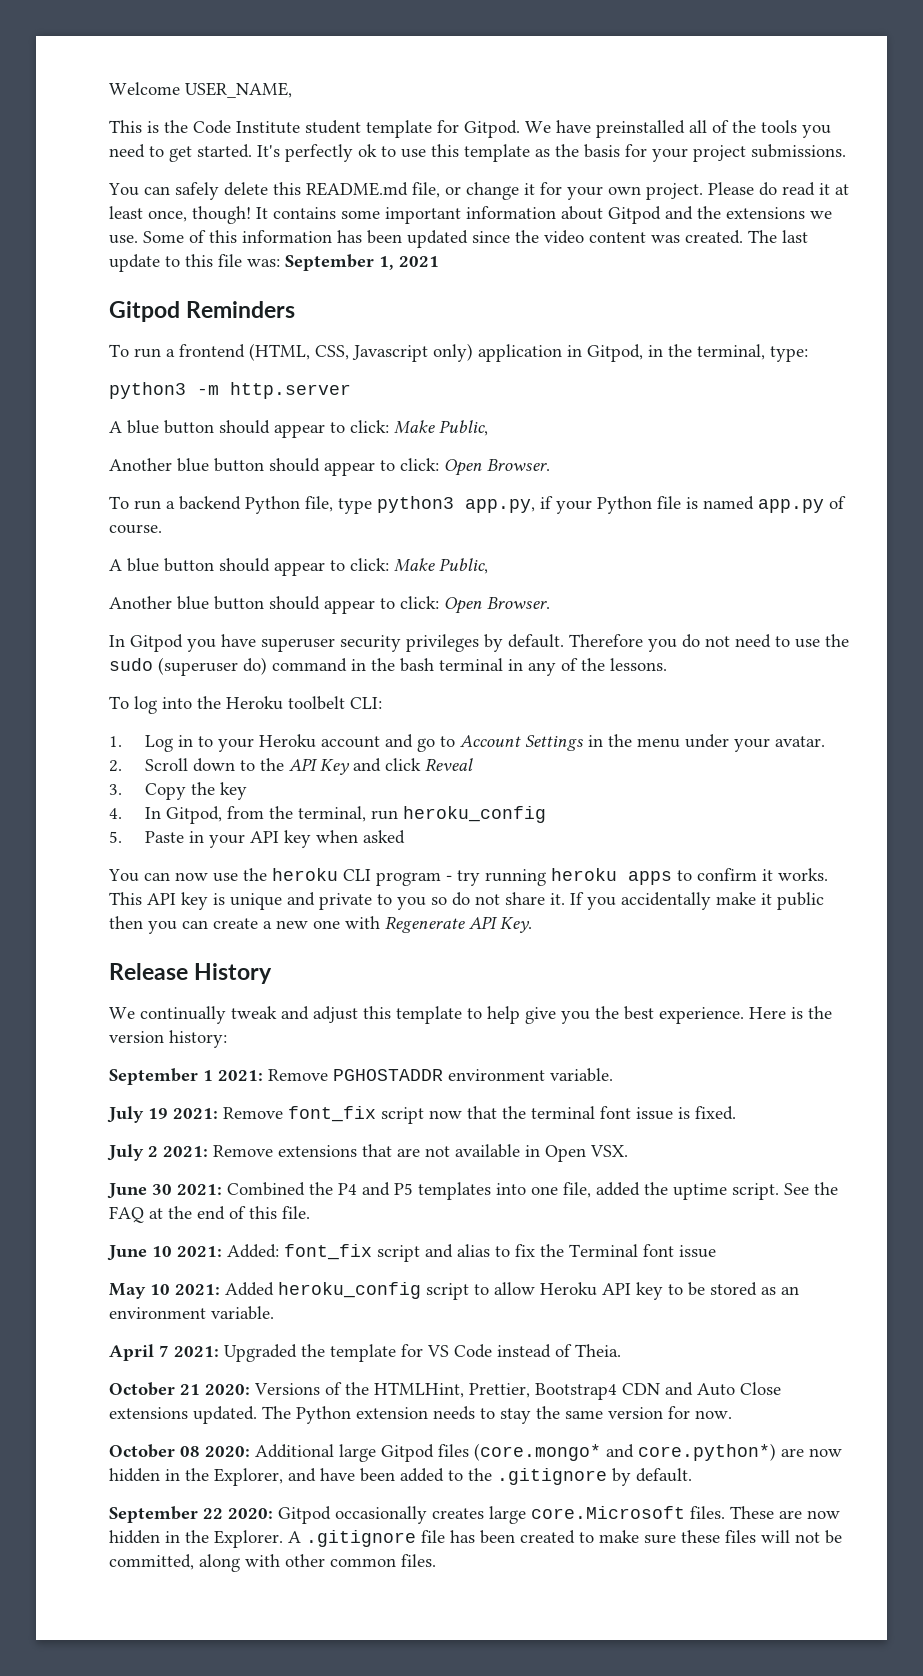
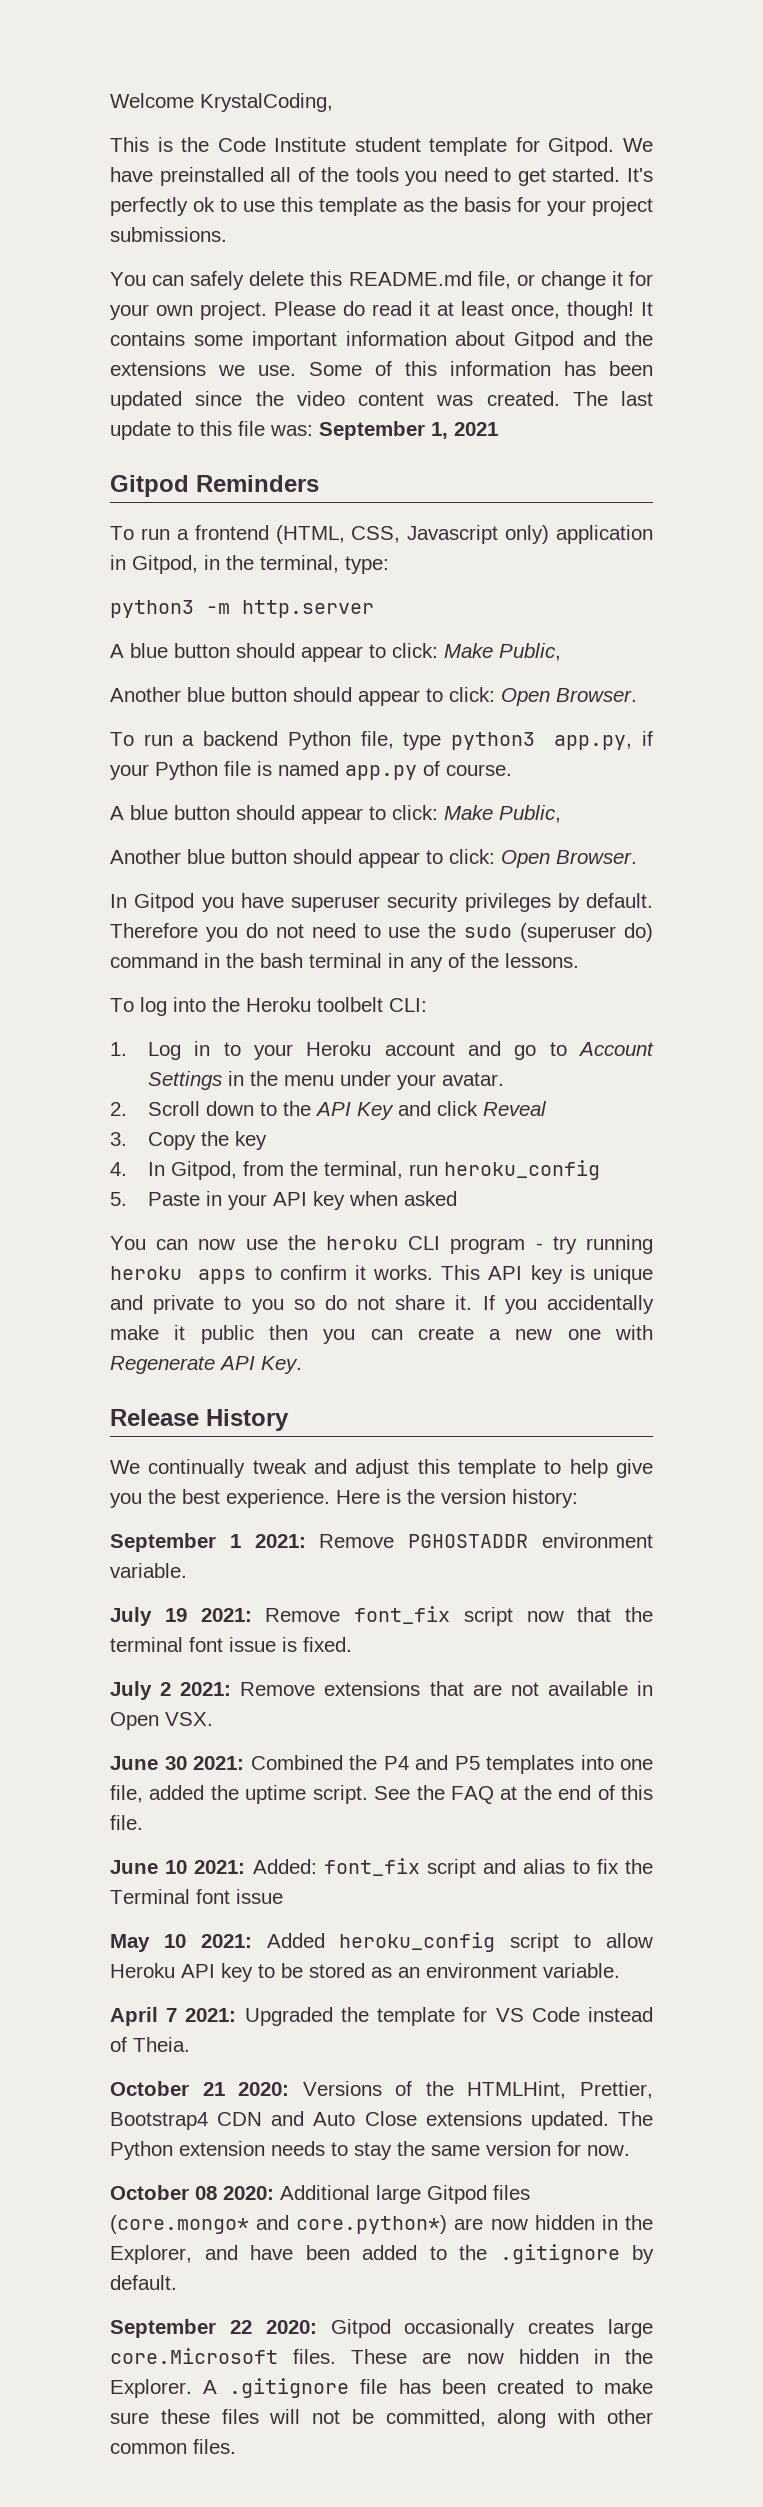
- Welcome USER_NAME,
+ Welcome KrystalCoding,

